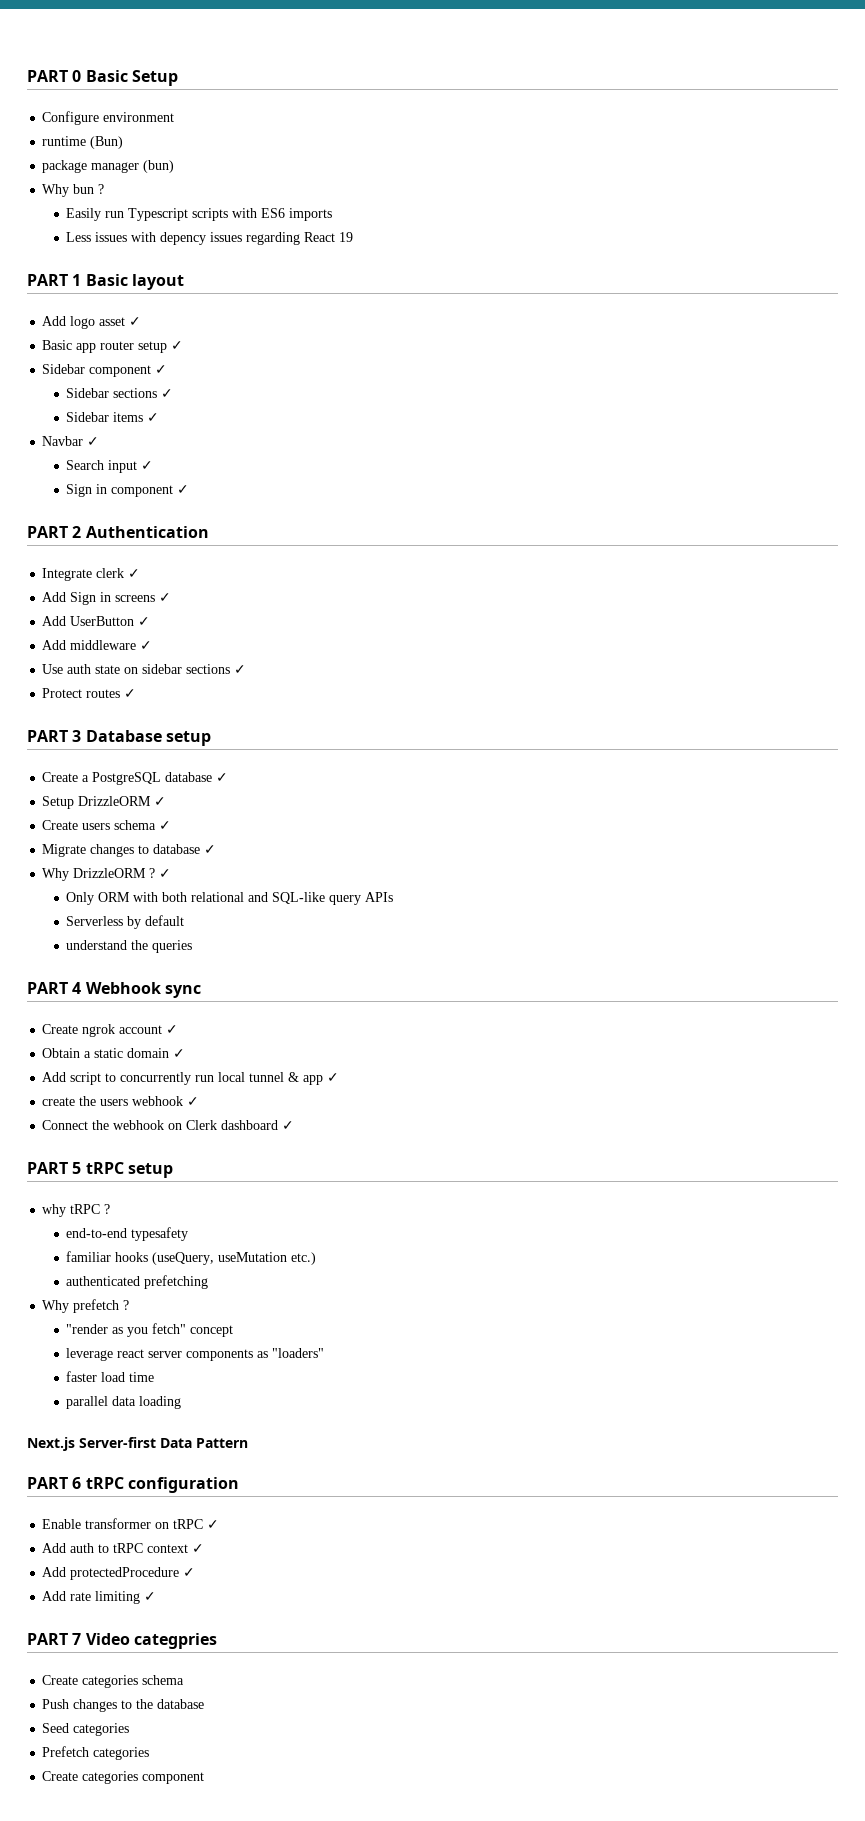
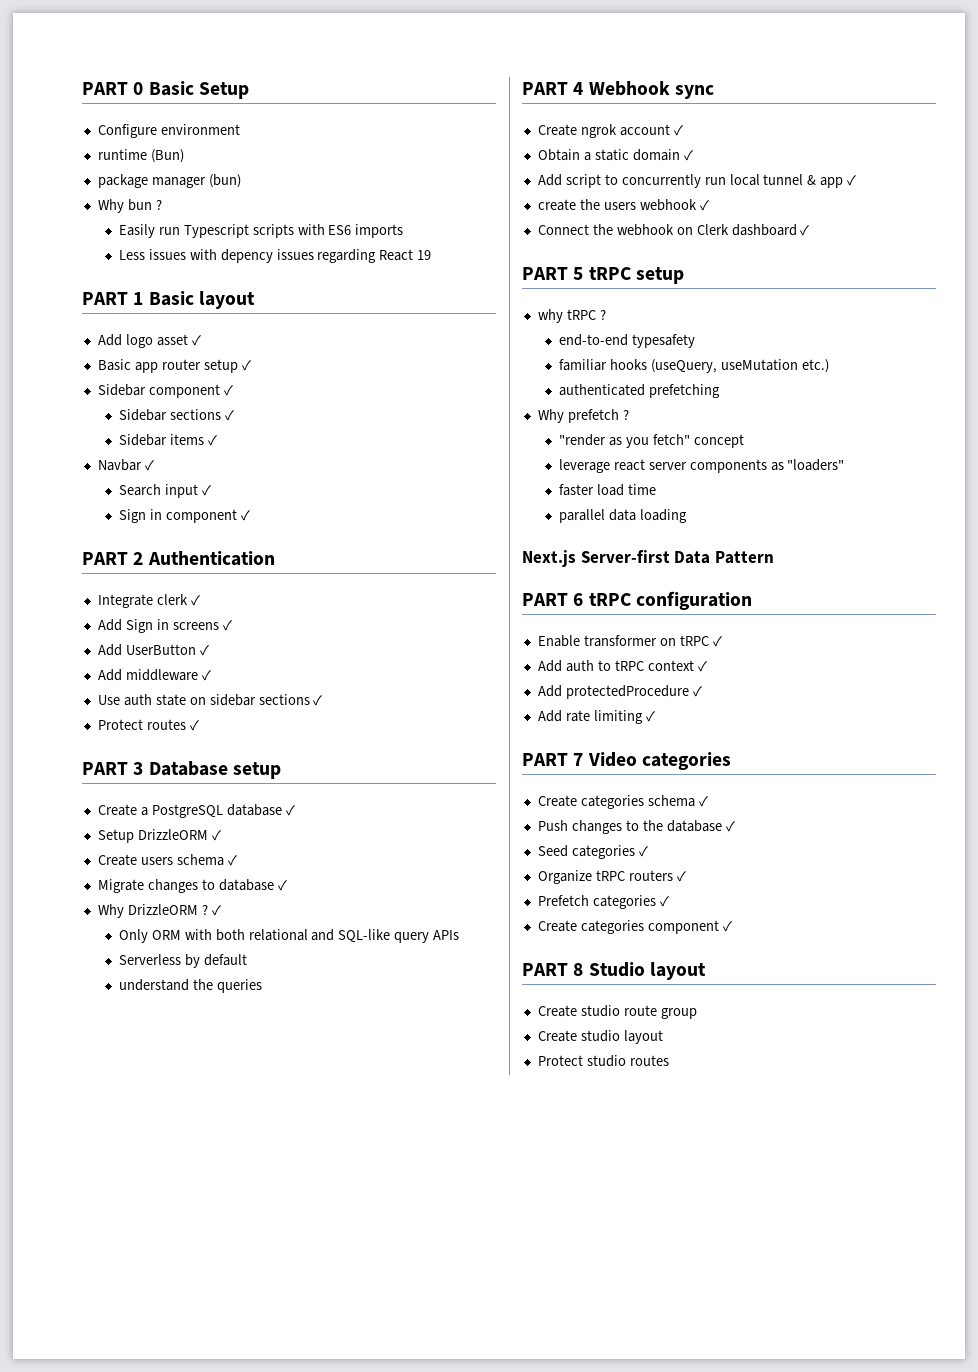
- PART 7 Video categpries
+ PART 7 Video categories
- Create categories schema
+ Create categories schema ✓
- Push changes to the database
+ Push changes to the database ✓
- Seed categories
+ Seed categories ✓
+ Organize tRPC routers ✓
- Prefetch categories
+ Prefetch categories ✓
- Create categories component
+ Create categories component ✓
+ PART 8 Studio layout
+ Create studio route group
+ Create studio layout
+ Protect studio routes

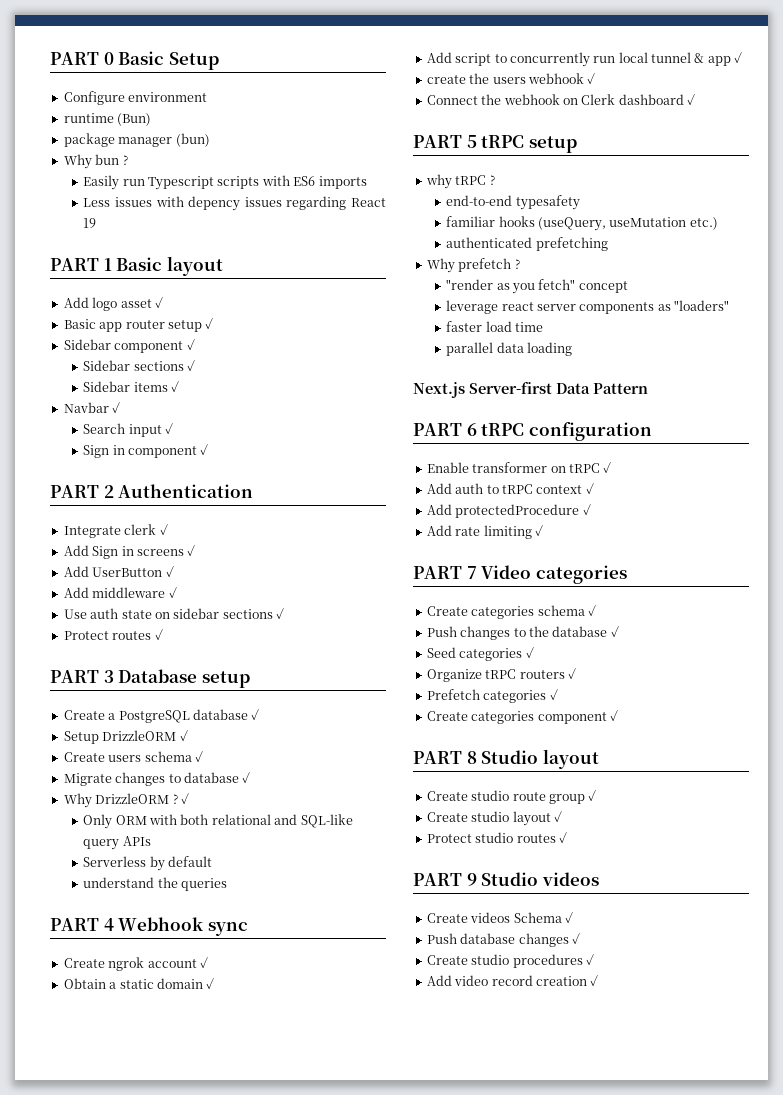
- Create studio route group
+ Create studio route group ✓
- Create studio layout
+ Create studio layout ✓
- Protect studio routes
+ Protect studio routes ✓
+ PART 9 Studio videos
+ Create videos Schema ✓
+ Push database changes ✓
+ Create studio procedures ✓
+ Add video record creation ✓

